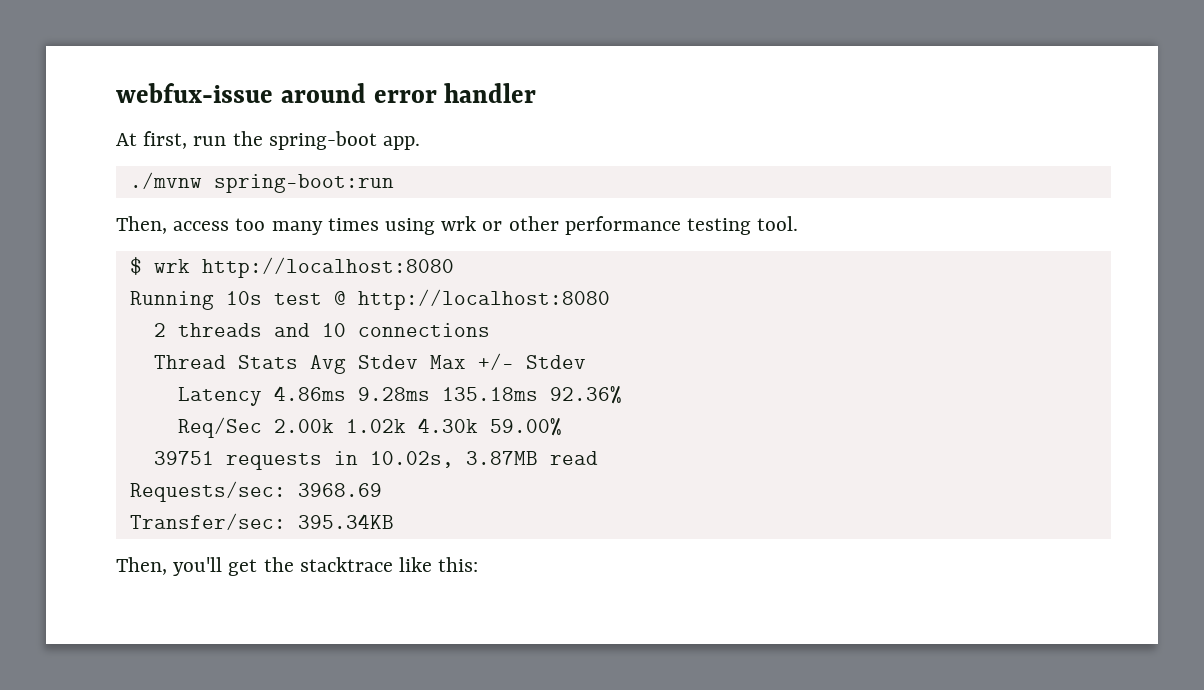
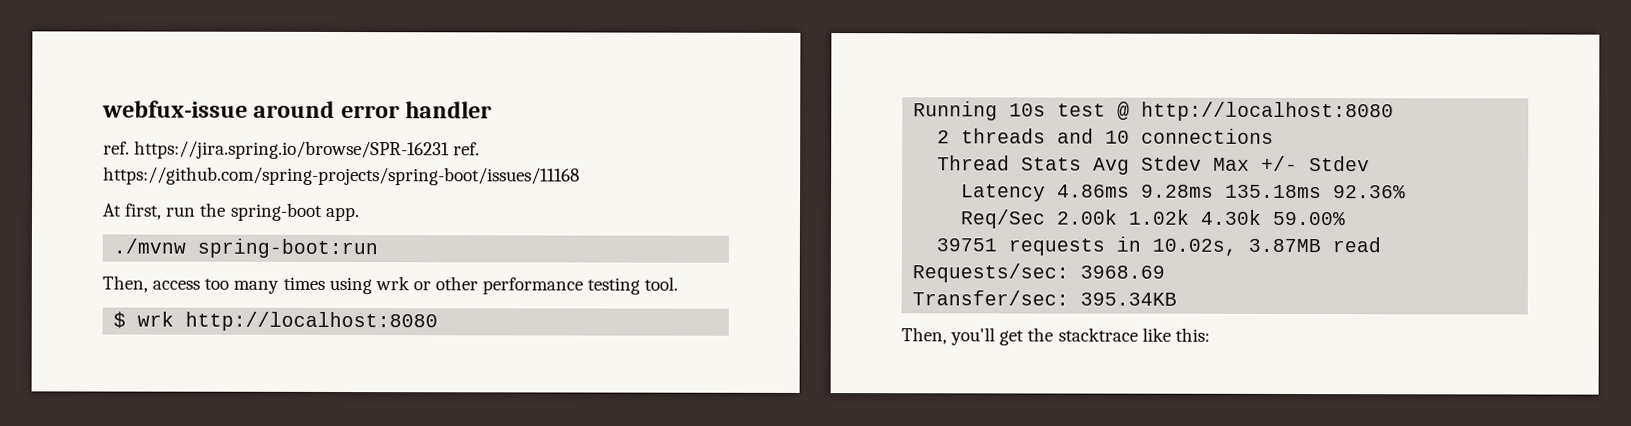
+ ref. https://jira.spring.io/browse/SPR-16231 ref. https://github.com/spring-projects/spring-boot/issues/11168

